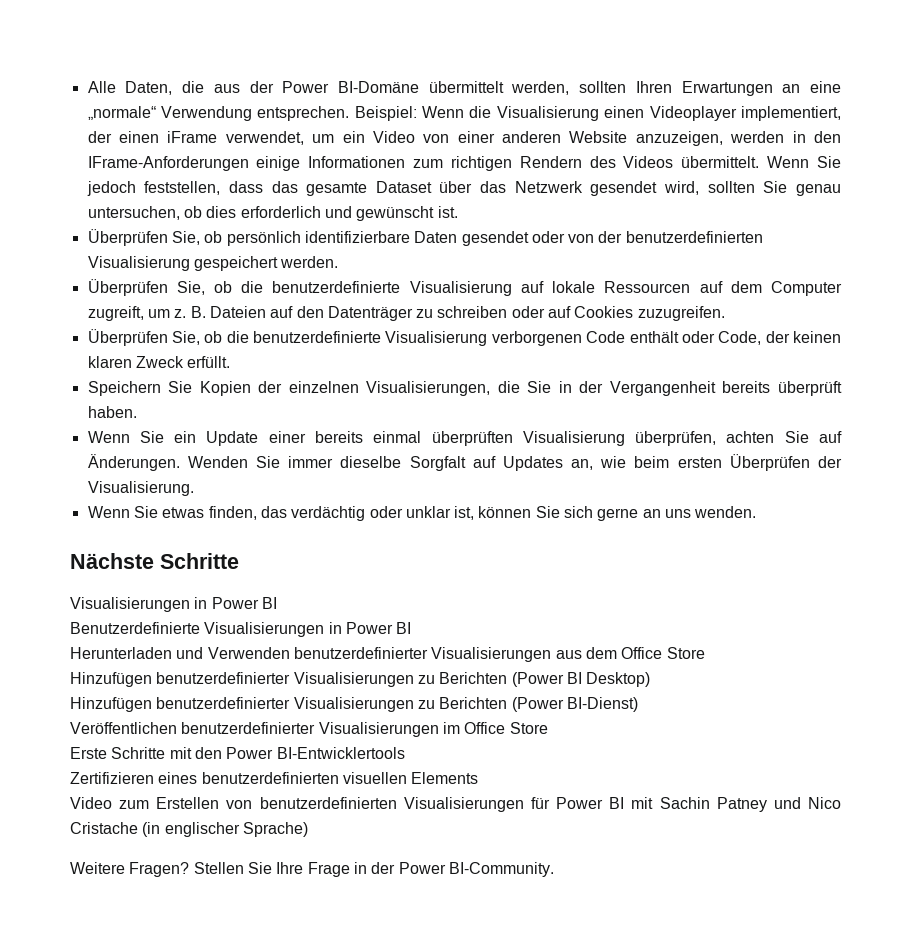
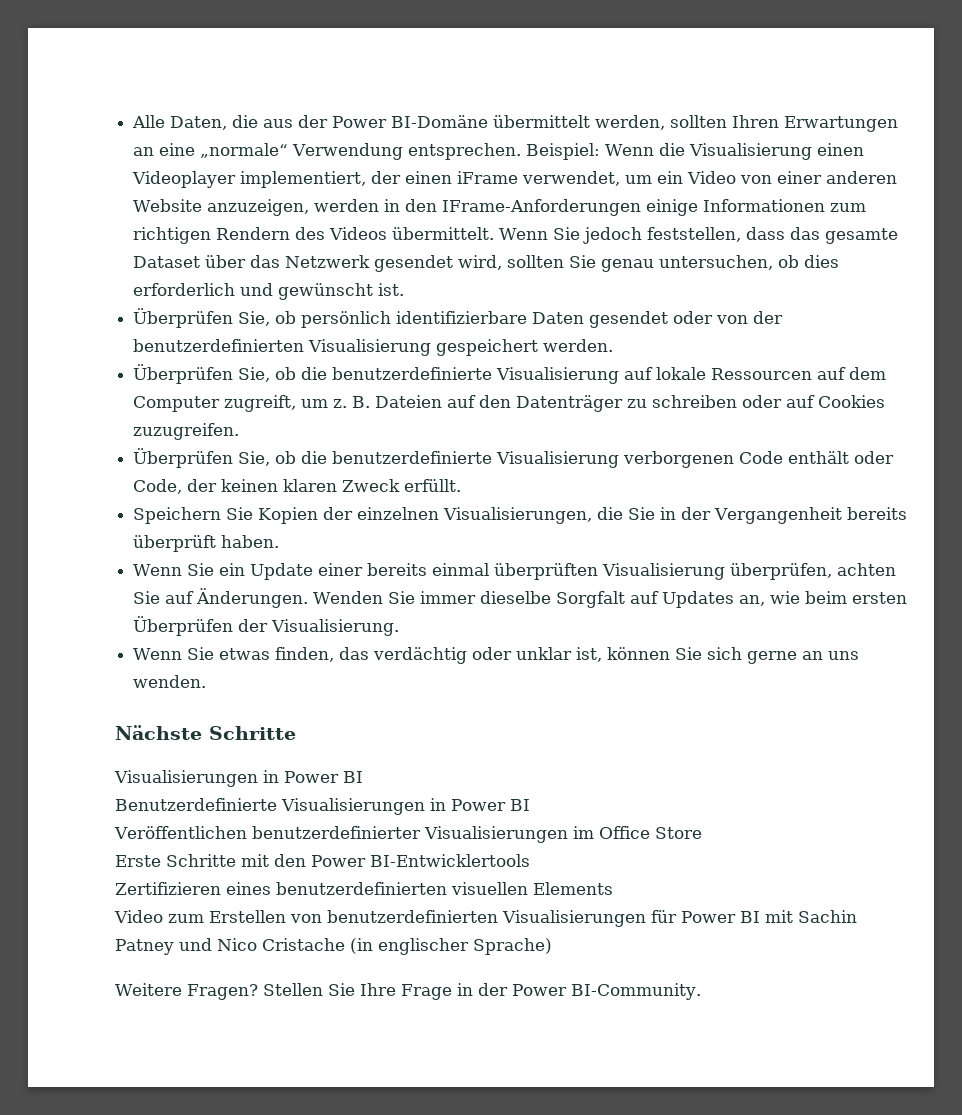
- Herunterladen und Verwenden benutzerdefinierter Visualisierungen aus dem Office Store
- Hinzufügen benutzerdefinierter Visualisierungen zu Berichten (Power BI Desktop)
- Hinzufügen benutzerdefinierter Visualisierungen zu Berichten (Power BI-Dienst)

